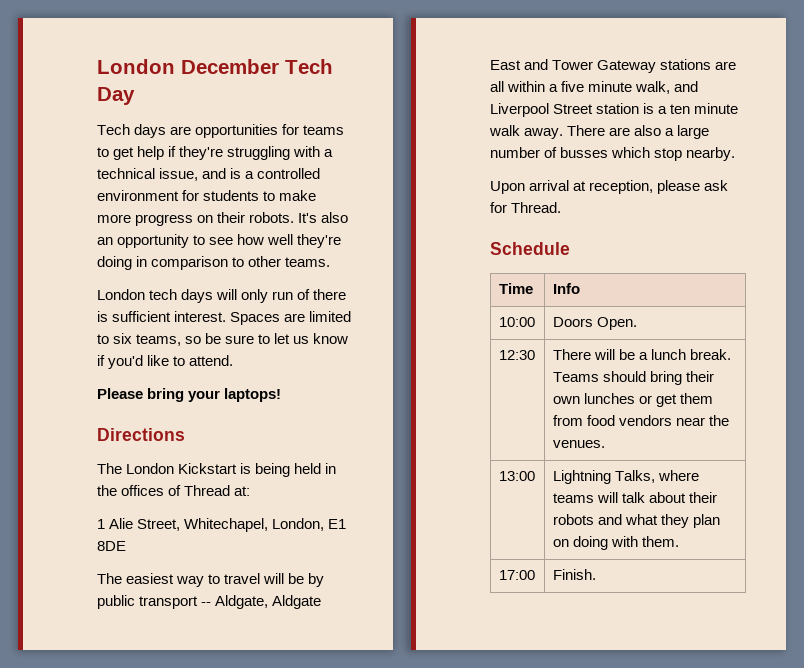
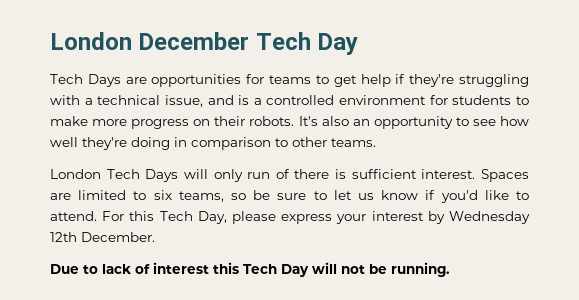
- Tech days are opportunities for teams to get help if they're struggling with a technical issue, and is a controlled environment for students to make more progress on their robots.
+ Tech Days are opportunities for teams to get help if they're struggling with a technical issue, and is a controlled environment for students to make more progress on their robots.
- London tech days will only run of there is sufficient interest.
+ London Tech Days will only run of there is sufficient interest.
- Spaces are limited to six teams, so be sure to let us know if you'd like to attend.
- Please bring your laptops!
- Directions
- The London Kickstart is being held in the offices of Thread at:
- 1 Alie Street, Whitechapel, London, E1 8DE
- The easiest way to travel will be by public transport -- Aldgate, Aldgate East and Tower Gateway stations are all within a five minute walk, and Liverpool Street station is a ten minute walk away. There are also a large number of busses which stop nearby.
- Upon arrival at reception, please ask for Thread.
- Schedule
- Time | Info
- 10:00 | Doors Open.
- 12:30 | There will be a lunch break. Teams should bring their own lunches or get them from food vendors near the venues.
- 13:00 | Lightning Talks, where teams will talk about their robots and what they plan on doing with them.
- 17:00 | Finish.
+ Spaces are limited to six teams, so be sure to let us know if you'd like to attend. For this Tech Day, please express your interest by Wednesday 12th December.
+ Due to lack of interest this Tech Day will not be running.

